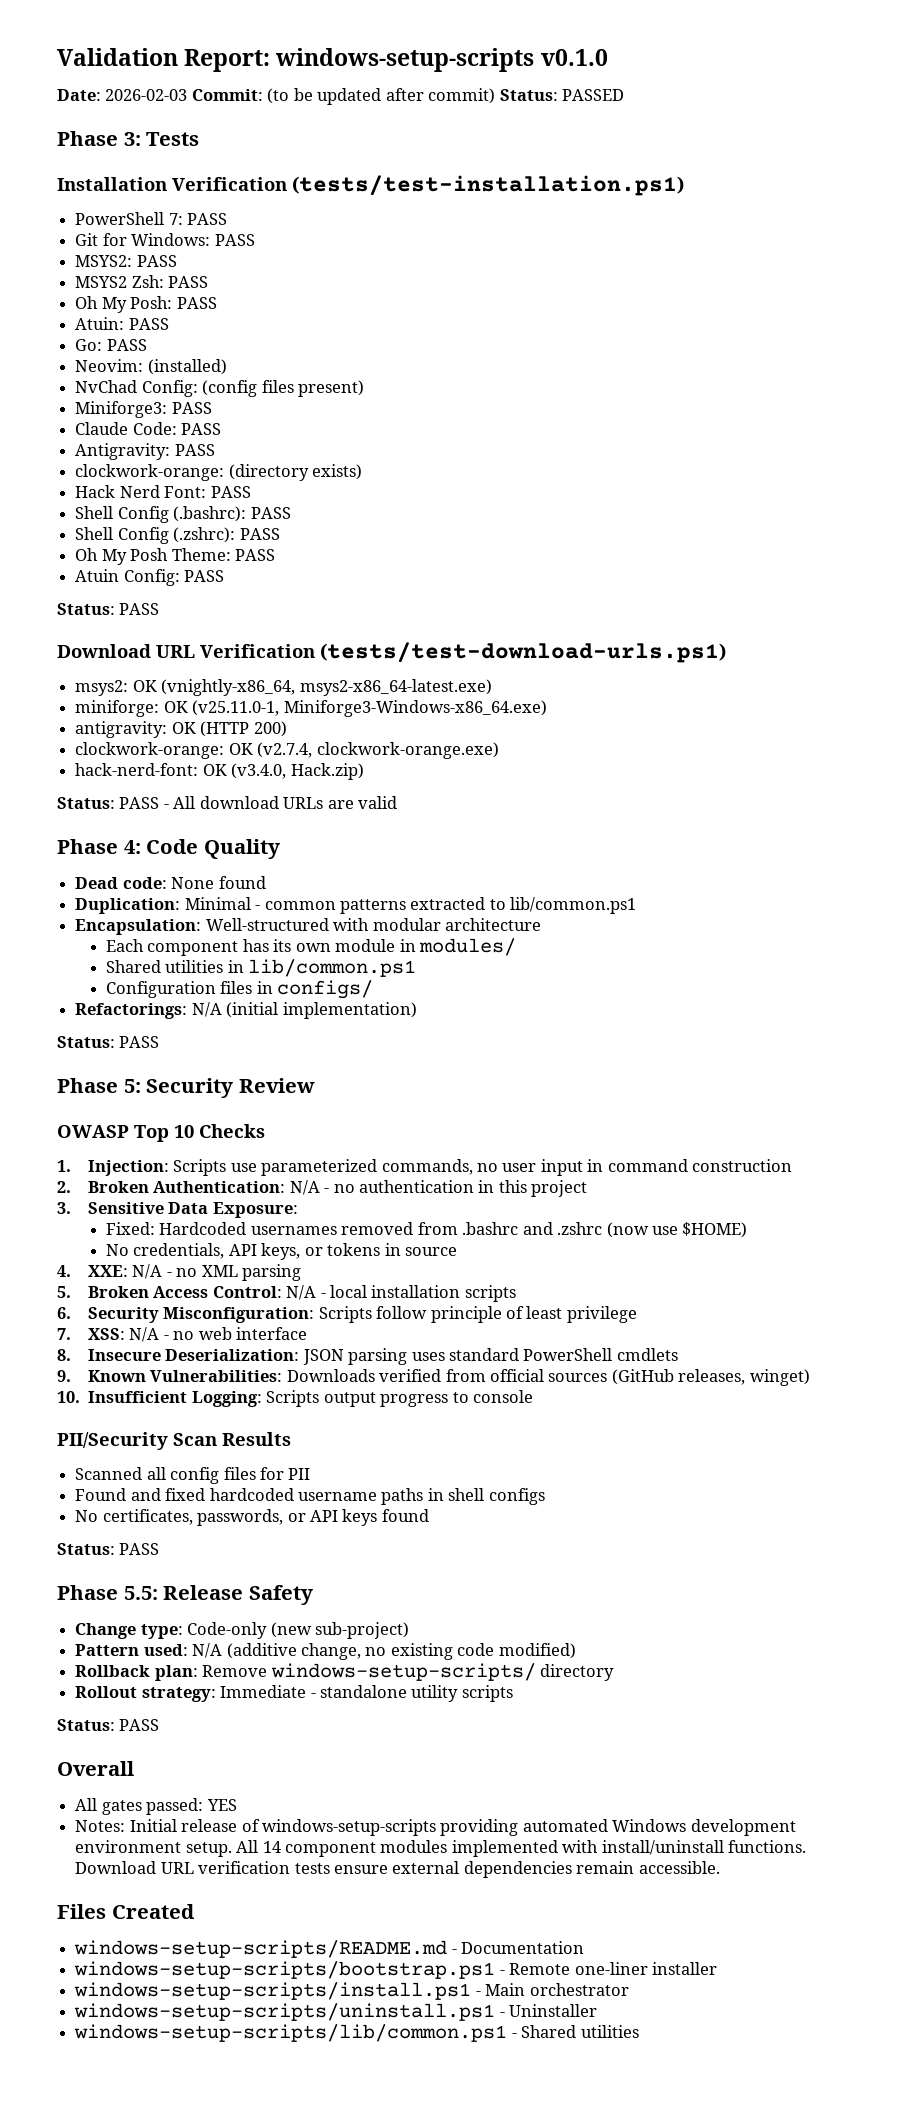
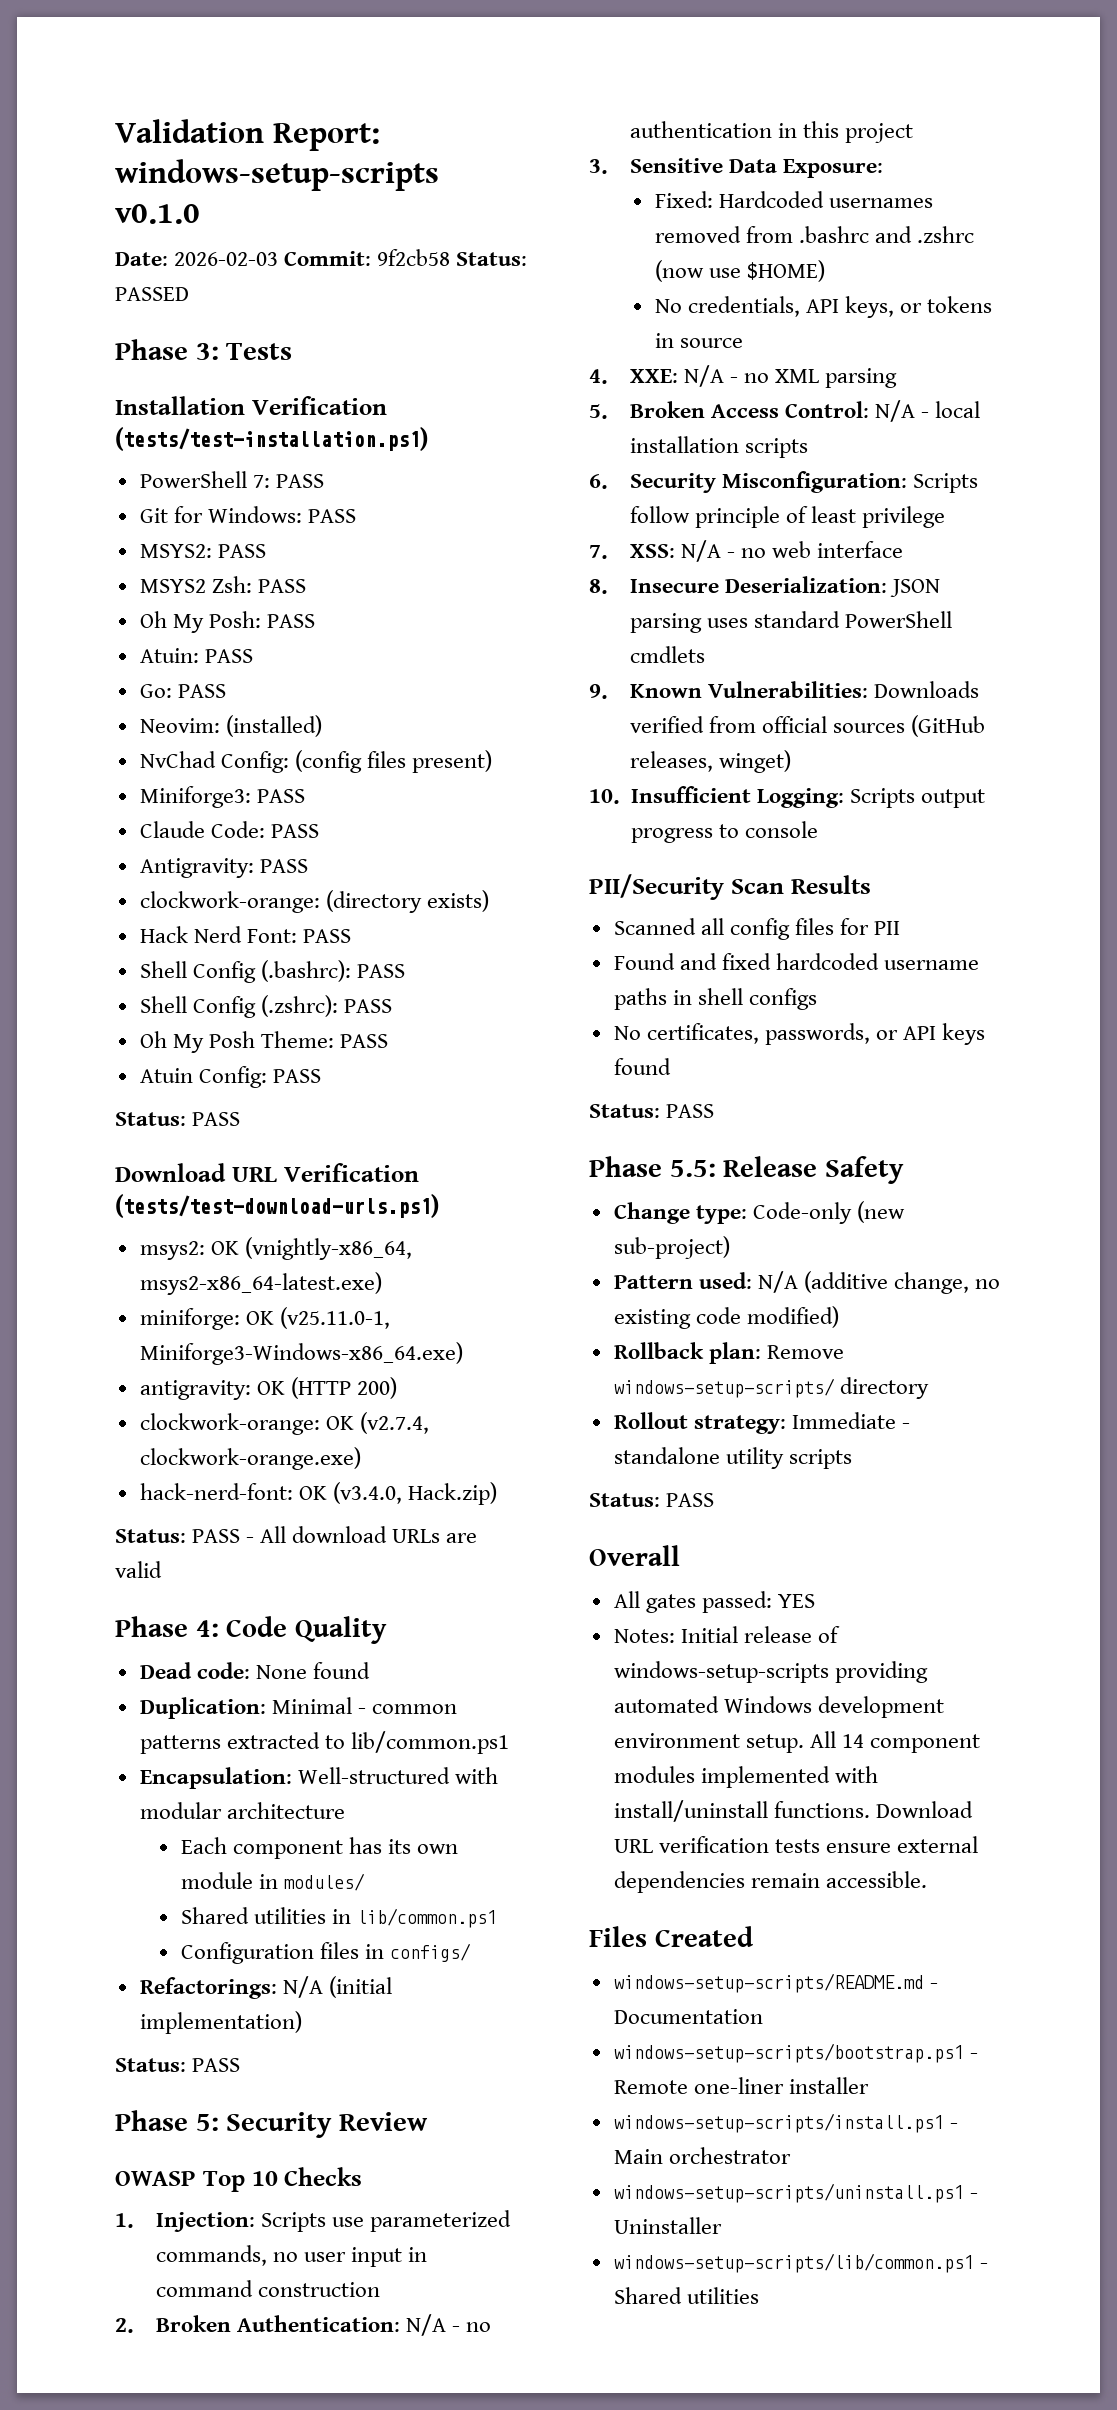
- Date: 2026-02-03 Commit: (to be updated after commit) Status: PASSED
+ Date: 2026-02-03 Commit: 9f2cb58 Status: PASSED

